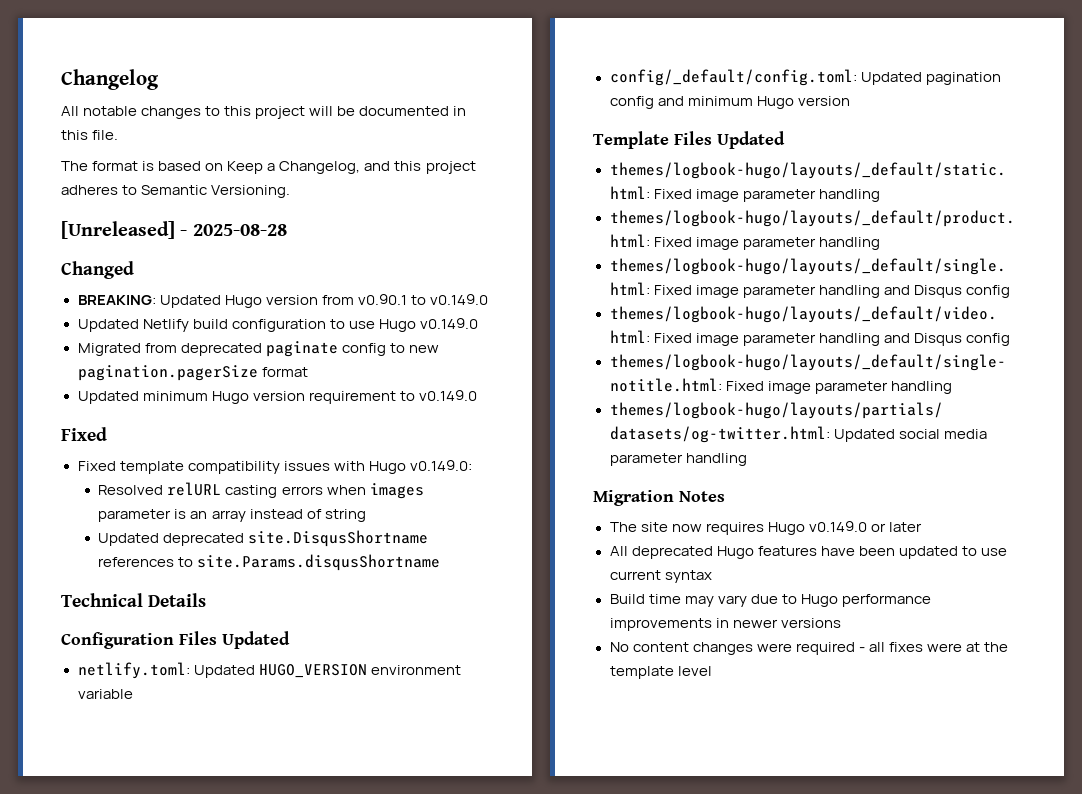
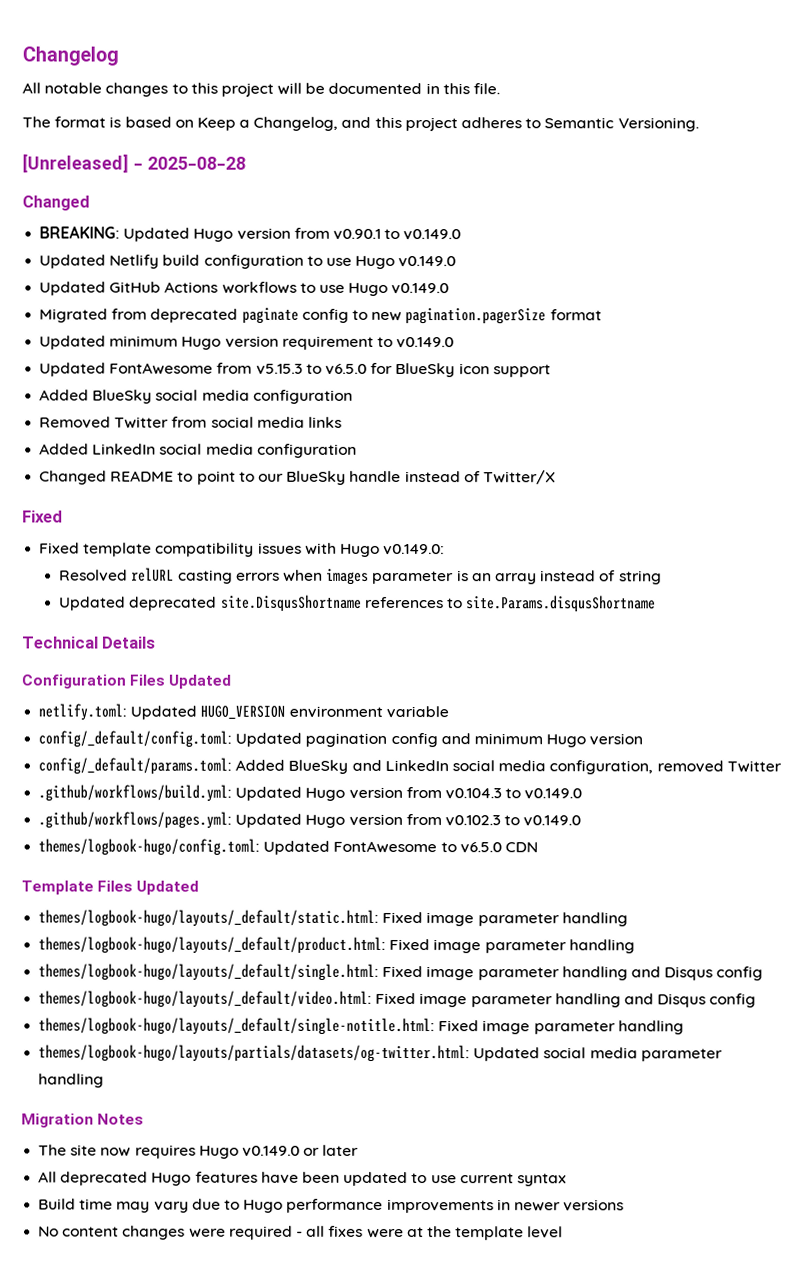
+ Updated GitHub Actions workflows to use Hugo v0.149.0
+ Updated FontAwesome from v5.15.3 to v6.5.0 for BlueSky icon support
+ Added BlueSky social media configuration
+ Removed Twitter from social media links
+ Added LinkedIn social media configuration
+ Changed README to point to our BlueSky handle instead of Twitter/X
+ config/_default/params.toml: Added BlueSky and LinkedIn social media configuration, removed Twitter
+ .github/workflows/build.yml: Updated Hugo version from v0.104.3 to v0.149.0
+ .github/workflows/pages.yml: Updated Hugo version from v0.102.3 to v0.149.0
+ themes/logbook-hugo/config.toml: Updated FontAwesome to v6.5.0 CDN

